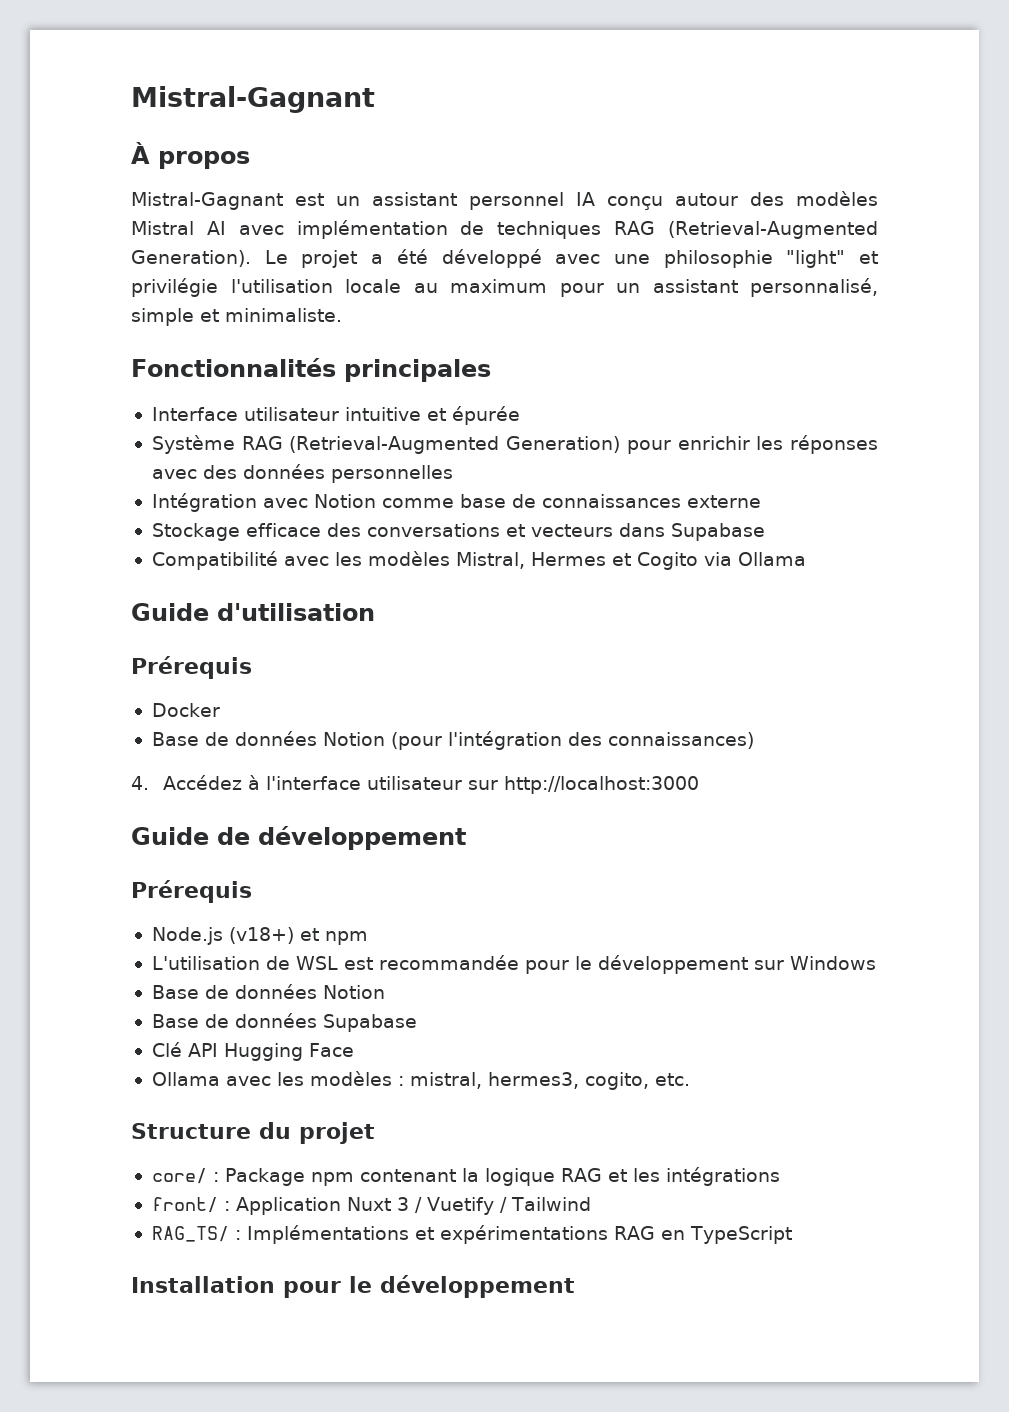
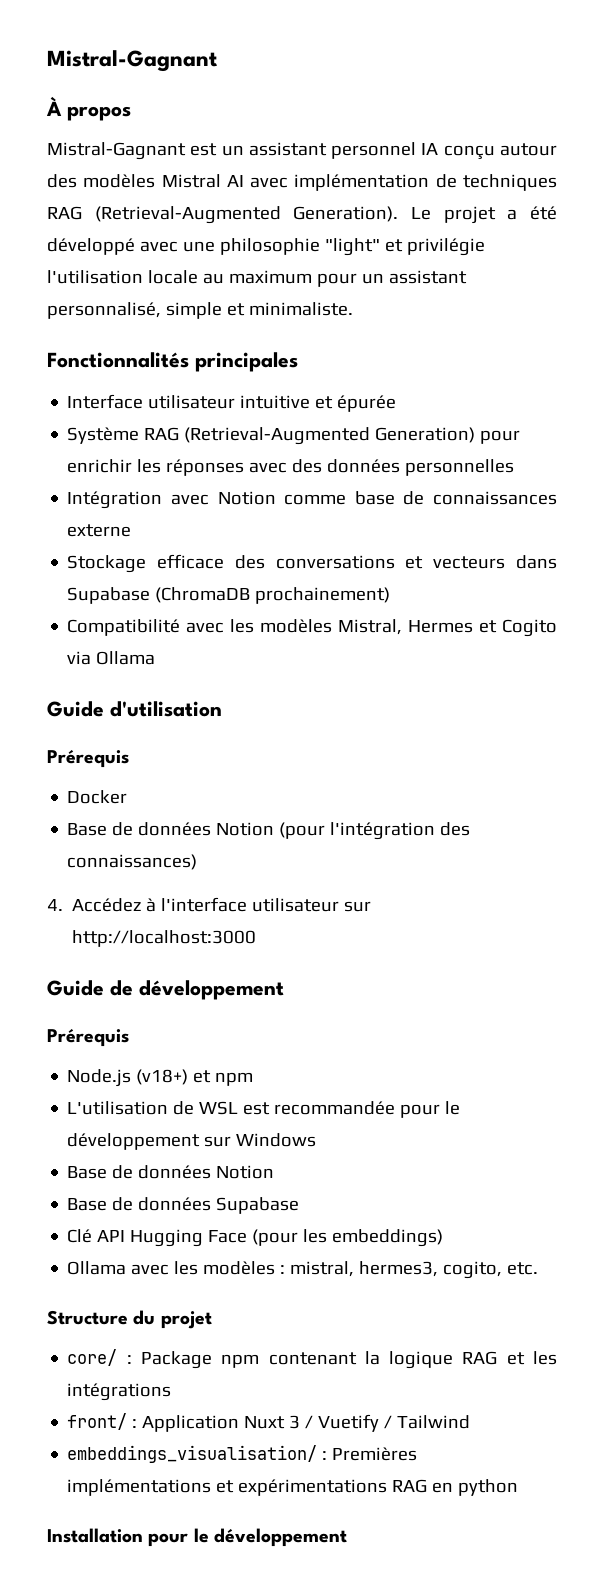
- Stockage efficace des conversations et vecteurs dans Supabase
+ Stockage efficace des conversations et vecteurs dans Supabase (ChromaDB prochainement)
- Clé API Hugging Face
+ Clé API Hugging Face (pour les embeddings)
- RAG_TS/ : Implémentations et expérimentations RAG en TypeScript
+ embeddings_visualisation/ : Premières implémentations et expérimentations RAG en python

